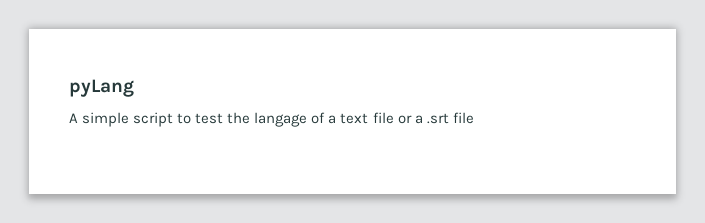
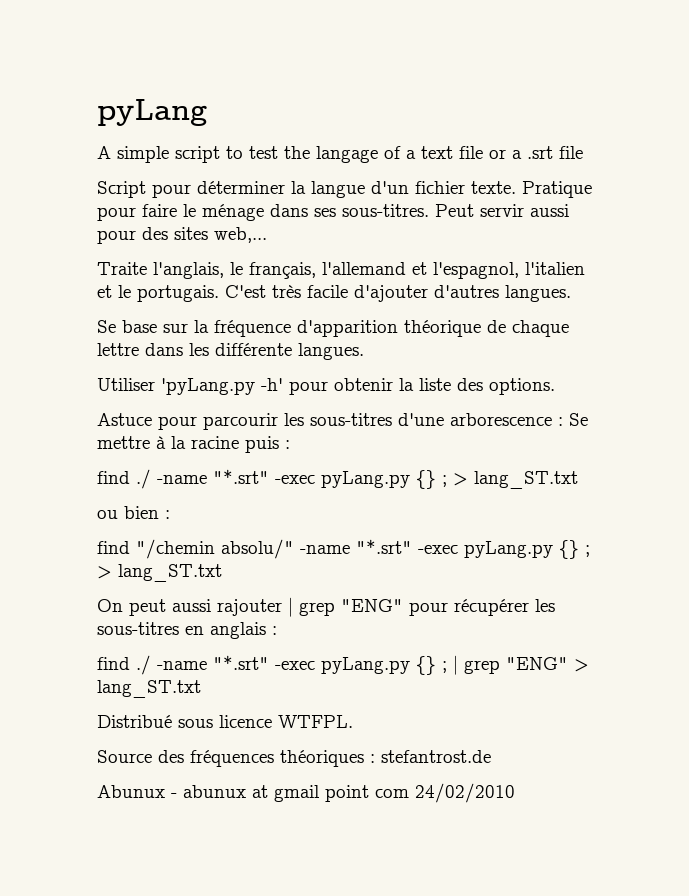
+ Script pour déterminer la langue d'un fichier texte. Pratique pour faire le ménage dans ses sous-titres. Peut servir aussi pour des sites web,...
+ Traite l'anglais, le français, l'allemand et l'espagnol, l'italien et le portugais. C'est très facile d'ajouter d'autres langues.
+ Se base sur la fréquence d'apparition théorique de chaque lettre dans les différente langues.
+ Utiliser 'pyLang.py -h' pour obtenir la liste des options.
+ Astuce pour parcourir les sous-titres d'une arborescence : Se mettre à la racine puis :
+ find ./ -name "*.srt" -exec pyLang.py {} ; > lang_ST.txt
+ ou bien :
+ find "/chemin absolu/" -name "*.srt" -exec pyLang.py {} ; > lang_ST.txt
+ On peut aussi rajouter | grep "ENG" pour récupérer les sous-titres en anglais :
+ find ./ -name "*.srt" -exec pyLang.py {} ; | grep "ENG" > lang_ST.txt
+ Distribué sous licence WTFPL.
+ Source des fréquences théoriques : stefantrost.de
+ Abunux - abunux at gmail point com 24/02/2010

